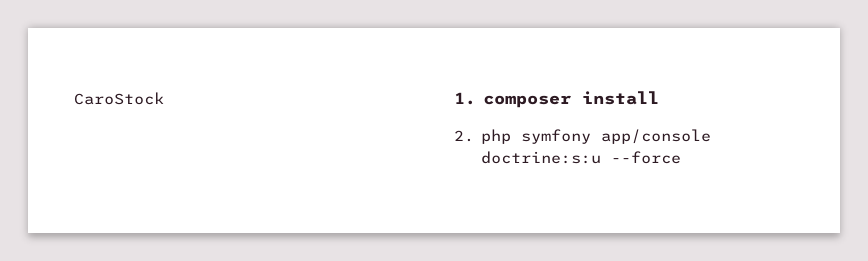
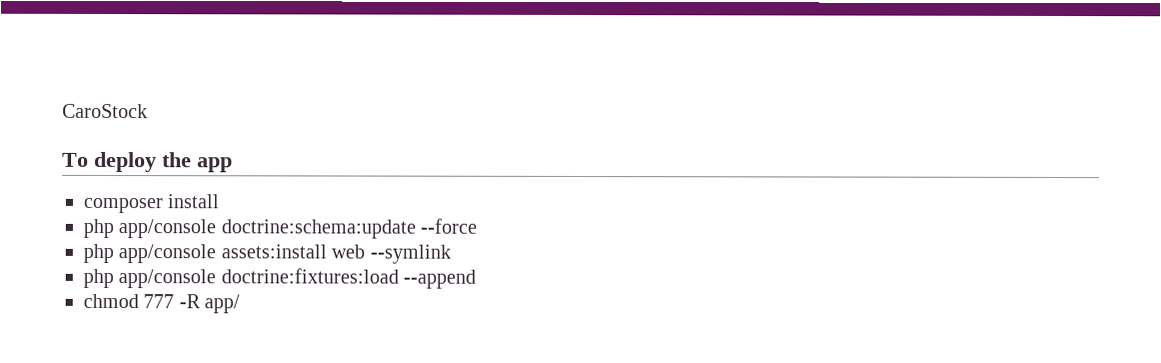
- 1. composer install
- 2. php symfony app/console doctrine:s:u --force
+ To deploy the app
+ composer install
+ php app/console doctrine:schema:update --force
+ php app/console assets:install web --symlink
+ php app/console doctrine:fixtures:load --append
+ chmod 777 -R app/

